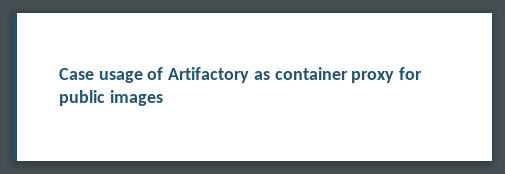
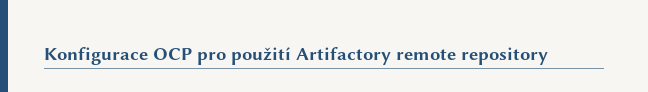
- Case usage of Artifactory as container proxy for public images
+ Konfigurace OCP pro použití Artifactory remote repository

